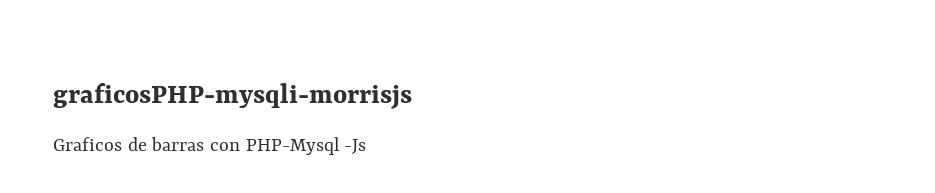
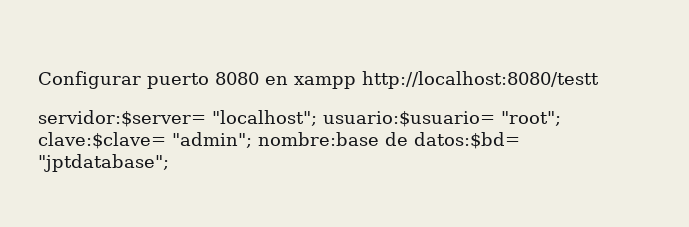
- graficosPHP-mysqli-morrisjs
- Graficos de barras con PHP-Mysql -Js
+ Configurar puerto 8080 en xampp http://localhost:8080/testt
+ servidor:$server= "localhost"; usuario:$usuario= "root"; clave:$clave= "admin"; nombre:base de datos:$bd= "jptdatabase";

